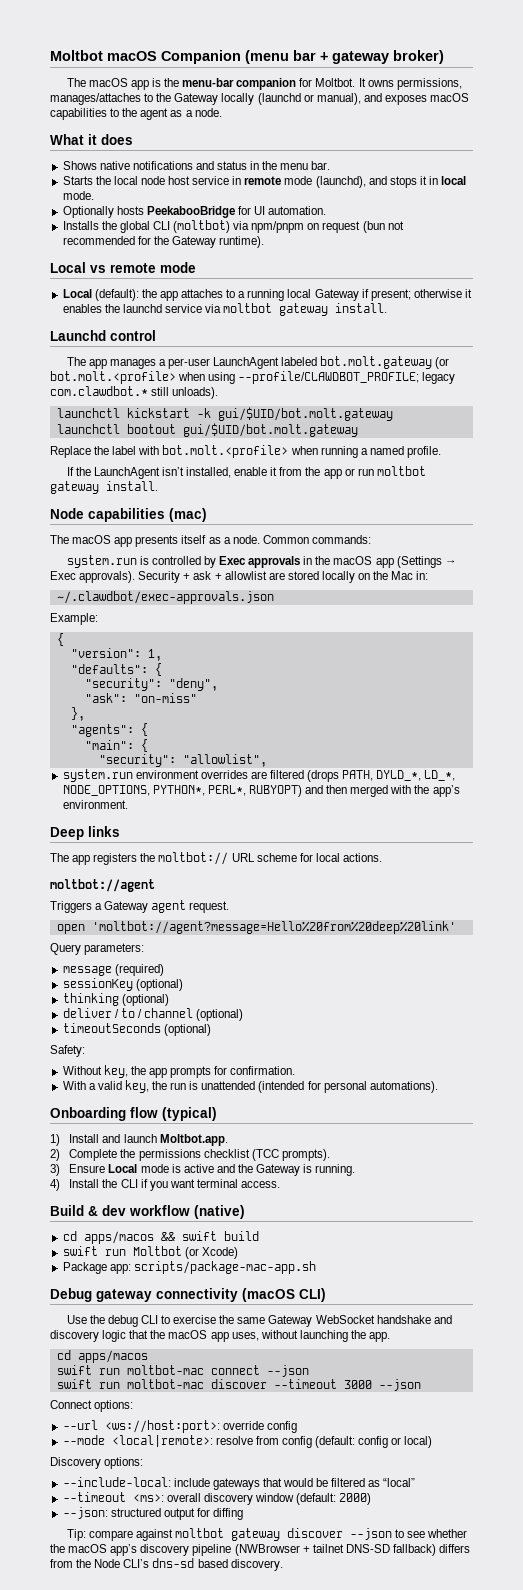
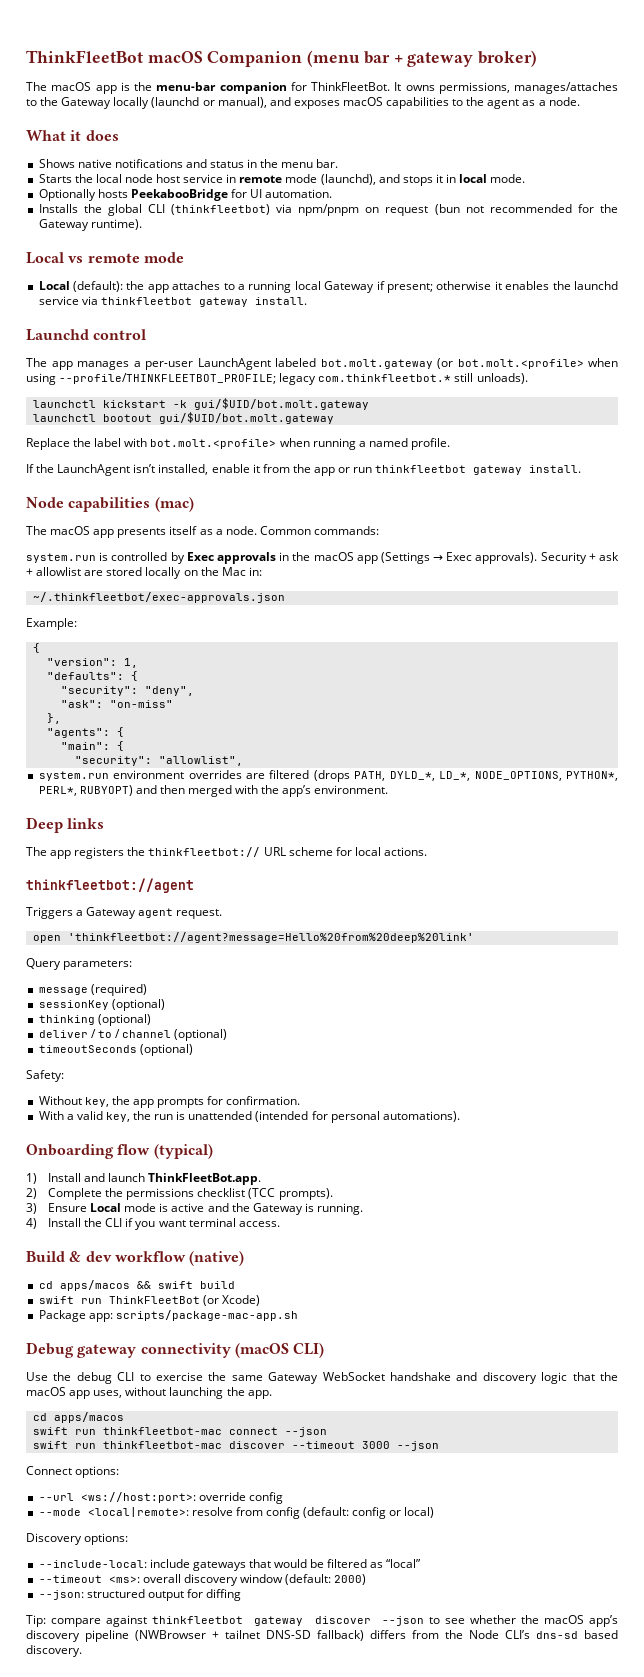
- Moltbot macOS Companion (menu bar + gateway broker)
+ ThinkFleetBot macOS Companion (menu bar + gateway broker)
- The macOS app is the menu‑bar companion for Moltbot.
+ The macOS app is the menu‑bar companion for ThinkFleetBot.
- Installs the global CLI (moltbot) via npm/pnpm on request (bun not recommended for the Gateway runtime).
+ Installs the global CLI (thinkfleetbot) via npm/pnpm on request (bun not recommended for the Gateway runtime).
- Local (default): the app attaches to a running local Gateway if present; otherwise it enables the launchd service via moltbot gateway install.
+ Local (default): the app attaches to a running local Gateway if present; otherwise it enables the launchd service via thinkfleetbot gateway install.
- The app manages a per‑user LaunchAgent labeled bot.molt.gateway (or bot.molt.<profile> when using --profile/CLAWDBOT_PROFILE; legacy com.clawdbot.* still unloads).
+ The app manages a per‑user LaunchAgent labeled bot.molt.gateway (or bot.molt.<profile> when using --profile/THINKFLEETBOT_PROFILE; legacy com.thinkfleetbot.* still unloads).
- If the LaunchAgent isn’t installed, enable it from the app or run moltbot gateway install.
+ If the LaunchAgent isn’t installed, enable it from the app or run thinkfleetbot gateway install.
- ~/.clawdbot/exec-approvals.json
+ ~/.thinkfleetbot/exec-approvals.json
- The app registers the moltbot:// URL scheme for local actions.
+ The app registers the thinkfleetbot:// URL scheme for local actions.
- moltbot://agent
+ thinkfleetbot://agent
- open 'moltbot://agent?message=Hello%20from%20deep%20link'
+ open 'thinkfleetbot://agent?message=Hello%20from%20deep%20link'
- 1) Install and launch Moltbot.app.
+ 1) Install and launch ThinkFleetBot.app.
- swift run Moltbot (or Xcode)
+ swift run ThinkFleetBot (or Xcode)
- swift run moltbot-mac connect --json
+ swift run thinkfleetbot-mac connect --json
- swift run moltbot-mac discover --timeout 3000 --json
+ swift run thinkfleetbot-mac discover --timeout 3000 --json
- Tip: compare against moltbot gateway discover --json to see whether the macOS app’s discovery pipeline (NWBrowser + tailnet DNS‑SD fallback) differs from the Node CLI’s dns-sd based discovery.
+ Tip: compare against thinkfleetbot gateway discover --json to see whether the macOS app’s discovery pipeline (NWBrowser + tailnet DNS‑SD fallback) differs from the Node CLI’s dns-sd based discovery.

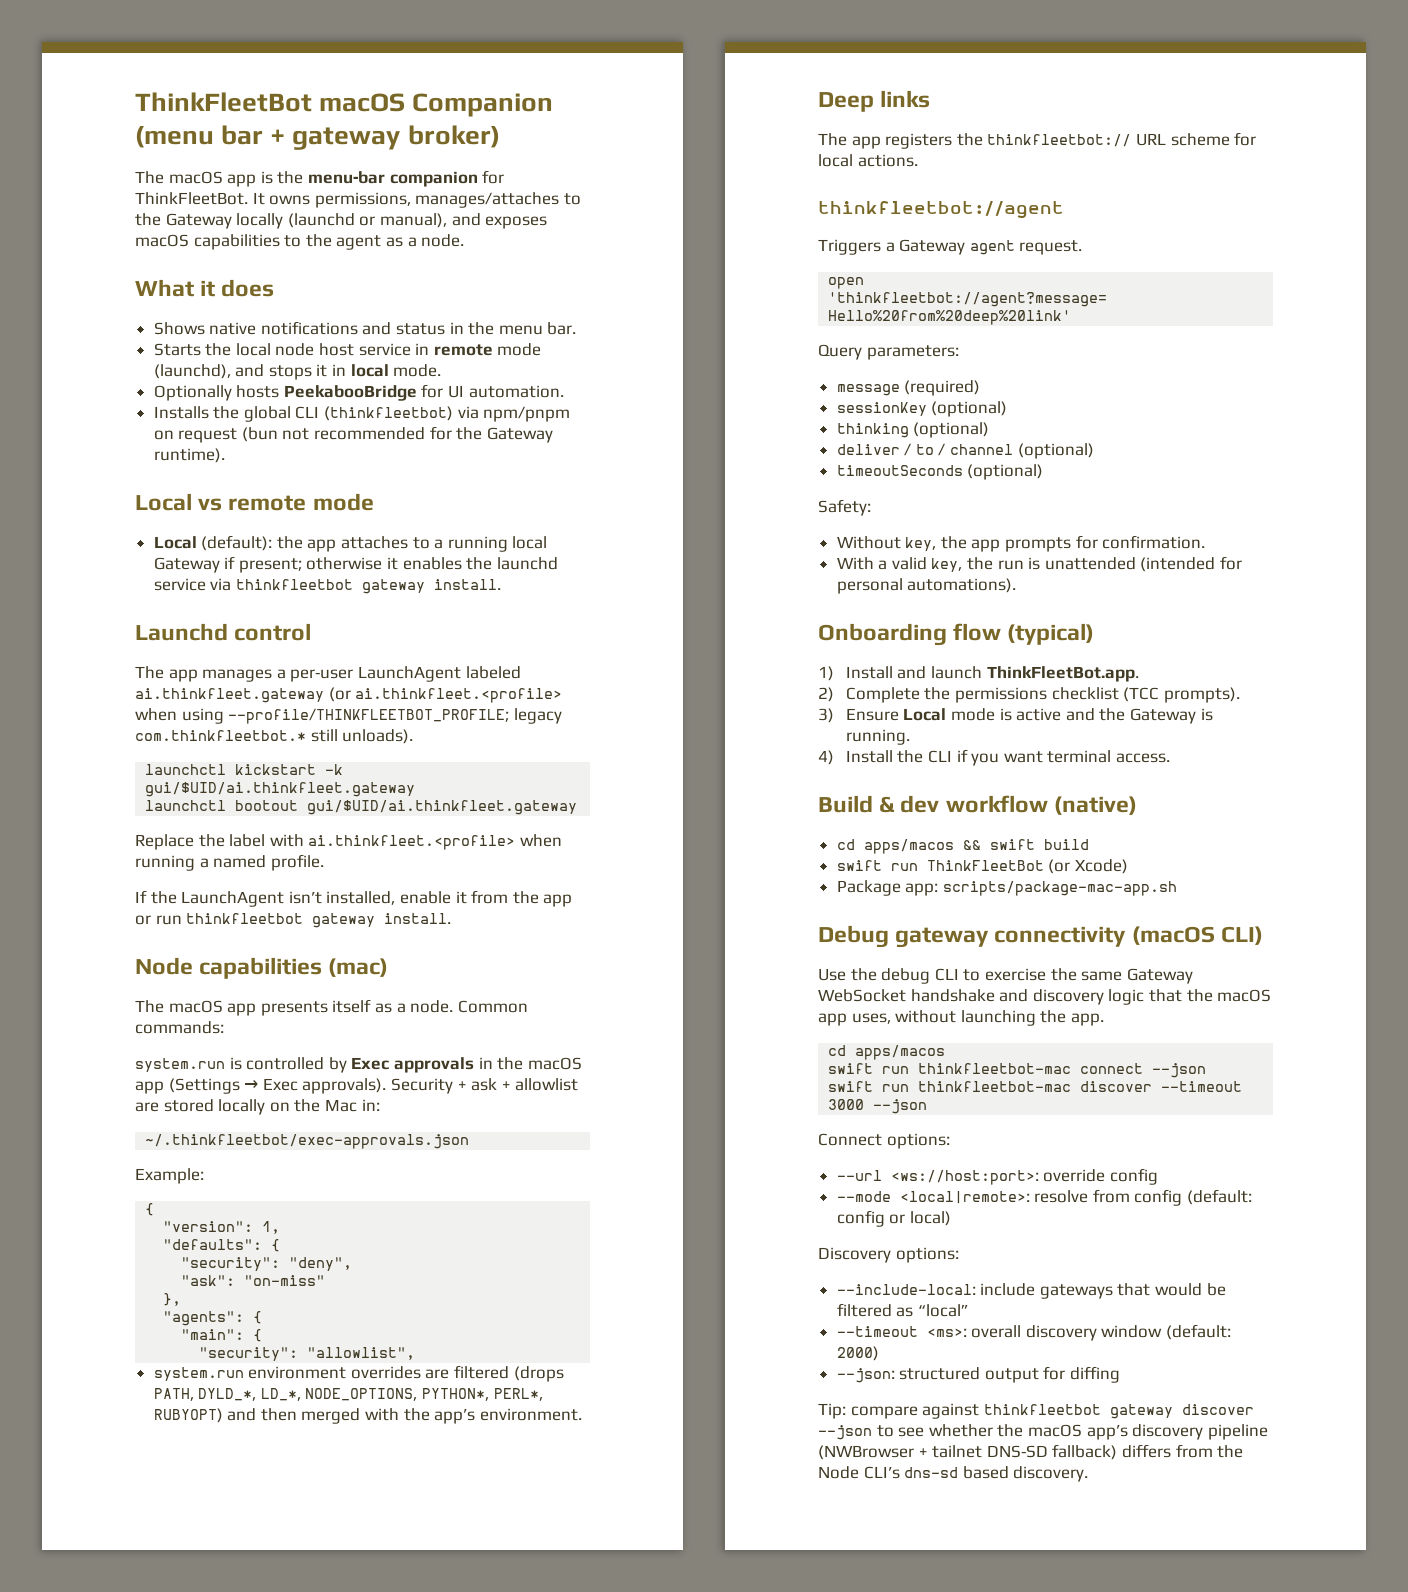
- The app manages a per‑user LaunchAgent labeled bot.molt.gateway (or bot.molt.<profile> when using --profile/THINKFLEETBOT_PROFILE; legacy com.thinkfleetbot.* still unloads).
+ The app manages a per‑user LaunchAgent labeled ai.thinkfleet.gateway (or ai.thinkfleet.<profile> when using --profile/THINKFLEETBOT_PROFILE; legacy com.thinkfleetbot.* still unloads).
- launchctl kickstart -k gui/$UID/bot.molt.gateway
+ launchctl kickstart -k gui/$UID/ai.thinkfleet.gateway
- launchctl bootout gui/$UID/bot.molt.gateway
+ launchctl bootout gui/$UID/ai.thinkfleet.gateway
- Replace the label with bot.molt.<profile> when running a named profile.
+ Replace the label with ai.thinkfleet.<profile> when running a named profile.

